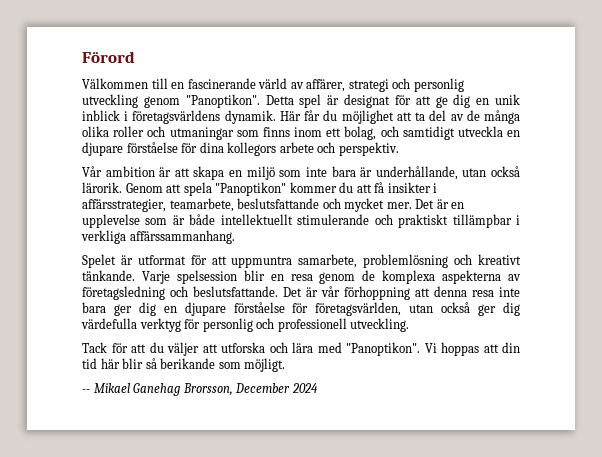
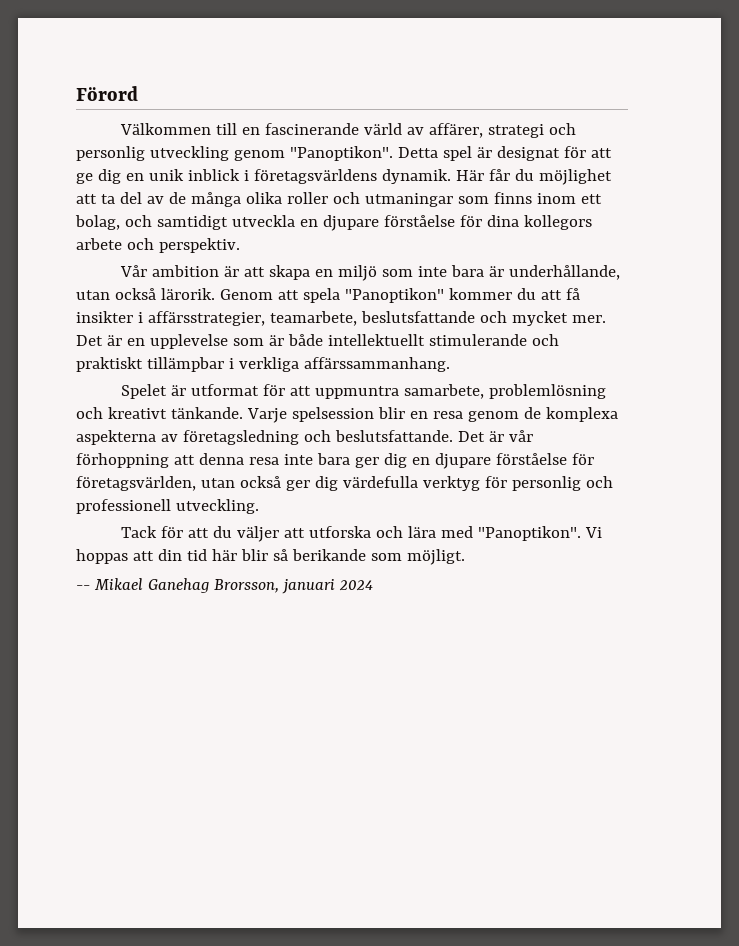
- -- Mikael Ganehag Brorsson, December 2024
+ -- Mikael Ganehag Brorsson, januari 2024

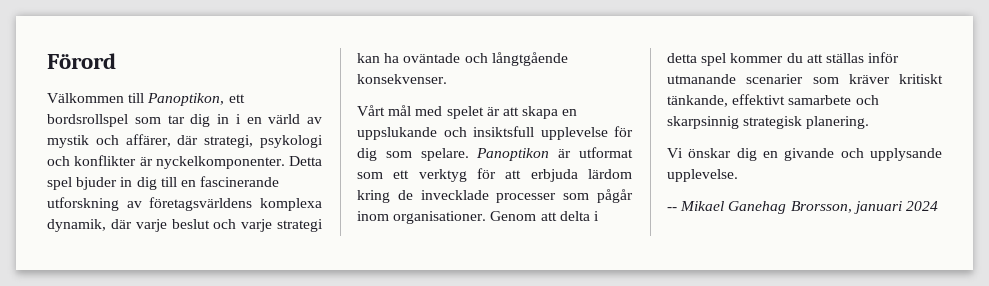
- Välkommen till en fascinerande värld av affärer, strategi och personlig utveckling genom "Panoptikon". Detta spel är designat för att ge dig en unik inblick i företagsvärldens dynamik. Här får du möjlighet att ta del av de många olika roller och utmaningar som finns inom ett bolag, och samtidigt utveckla en djupare förståelse för dina kollegors arbete och perspektiv.
- Vår ambition är att skapa en miljö som inte bara är underhållande, utan också lärorik. Genom att spela "Panoptikon" kommer du att få insikter i affärsstrategier, teamarbete, beslutsfattande och mycket mer. Det är en upplevelse som är både intellektuellt stimulerande och praktiskt tillämpbar i verkliga affärssammanhang.
- Spelet är utformat för att uppmuntra samarbete, problemlösning och kreativt tänkande. Varje spelsession blir en resa genom de komplexa aspekterna av företagsledning och beslutsfattande. Det är vår förhoppning att denna resa inte bara ger dig en djupare förståelse för företagsvärlden, utan också ger dig värdefulla verktyg för personlig och professionell utveckling.
- Tack för att du väljer att utforska och lära med "Panoptikon". Vi hoppas att din tid här blir så berikande som möjligt.
+ Välkommen till Panoptikon, ett bordsrollspel som tar dig in i en värld av mystik och affärer, där strategi, psykologi och konflikter är nyckelkomponenter. Detta spel bjuder in dig till en fascinerande utforskning av företagsvärldens komplexa dynamik, där varje beslut och varje strategi kan ha oväntade och långtgående konsekvenser.
+ Vårt mål med spelet är att skapa en uppslukande och insiktsfull upplevelse för dig som spelare. Panoptikon är utformat som ett verktyg för att erbjuda lärdom kring de invecklade processer som pågår inom organisationer. Genom att delta i detta spel kommer du att ställas inför utmanande scenarier som kräver kritiskt tänkande, effektivt samarbete och skarpsinnig strategisk planering.
+ Vi önskar dig en givande och upplysande upplevelse.

